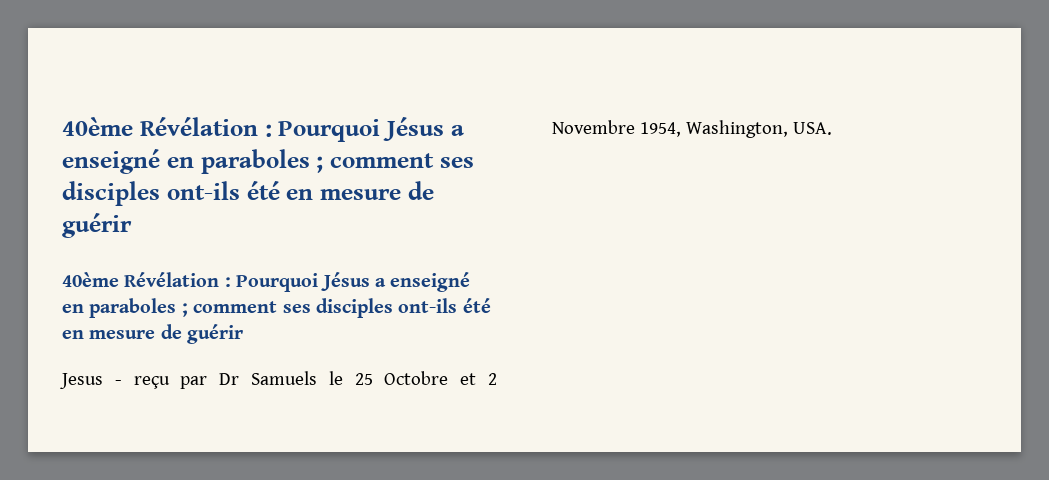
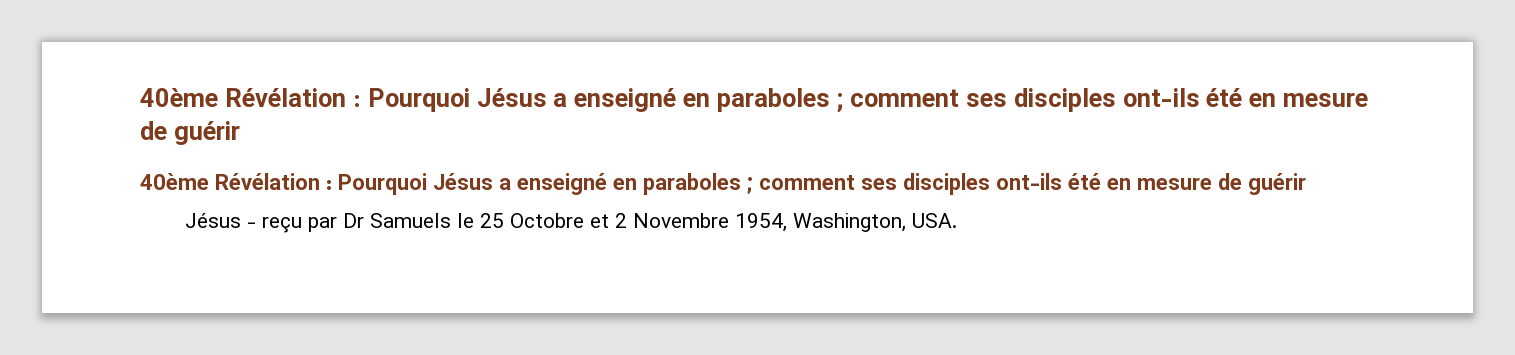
- Jesus - reçu par Dr Samuels le 25 Octobre et 2 Novembre 1954, Washington, USA.
+ Jésus - reçu par Dr Samuels le 25 Octobre et 2 Novembre 1954, Washington, USA.

